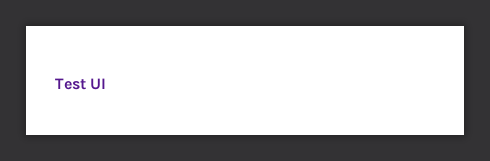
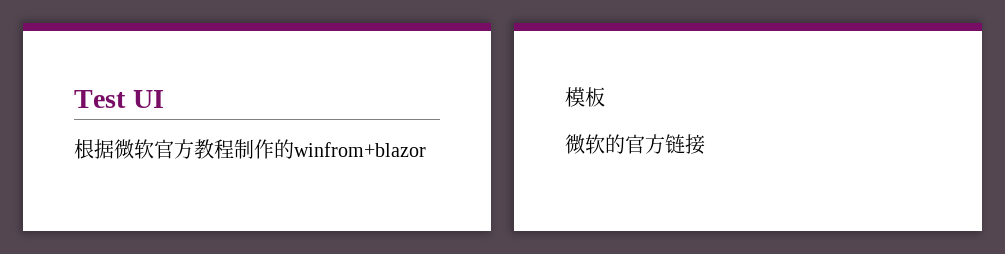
+ 根据微软官方教程制作的winfrom+blazor模板
+ 微软的官方链接

